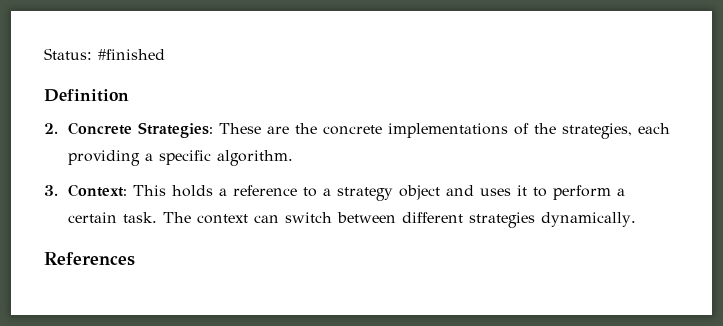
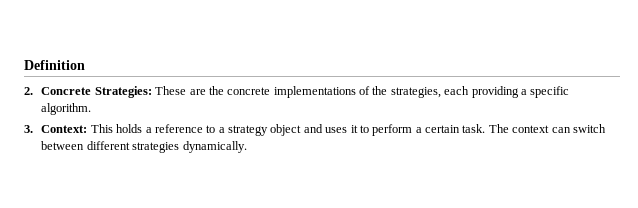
- Status: #finished
- References

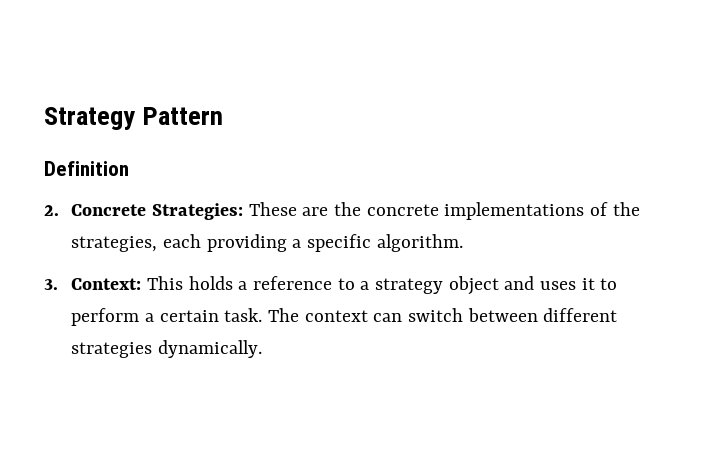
+ Strategy Pattern

